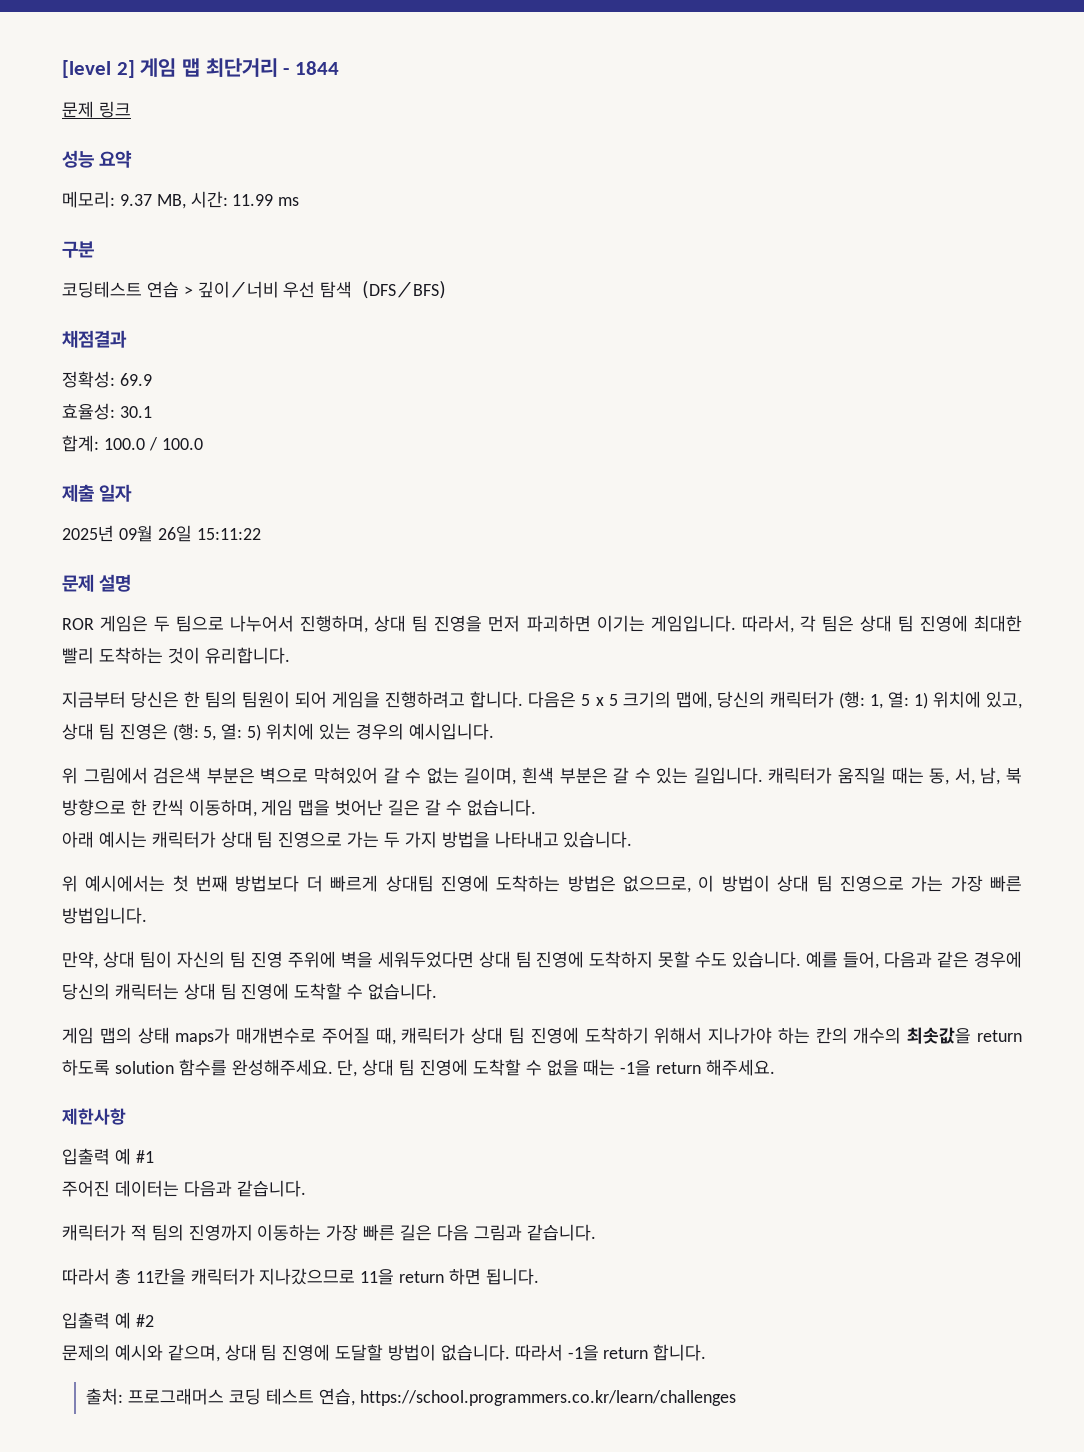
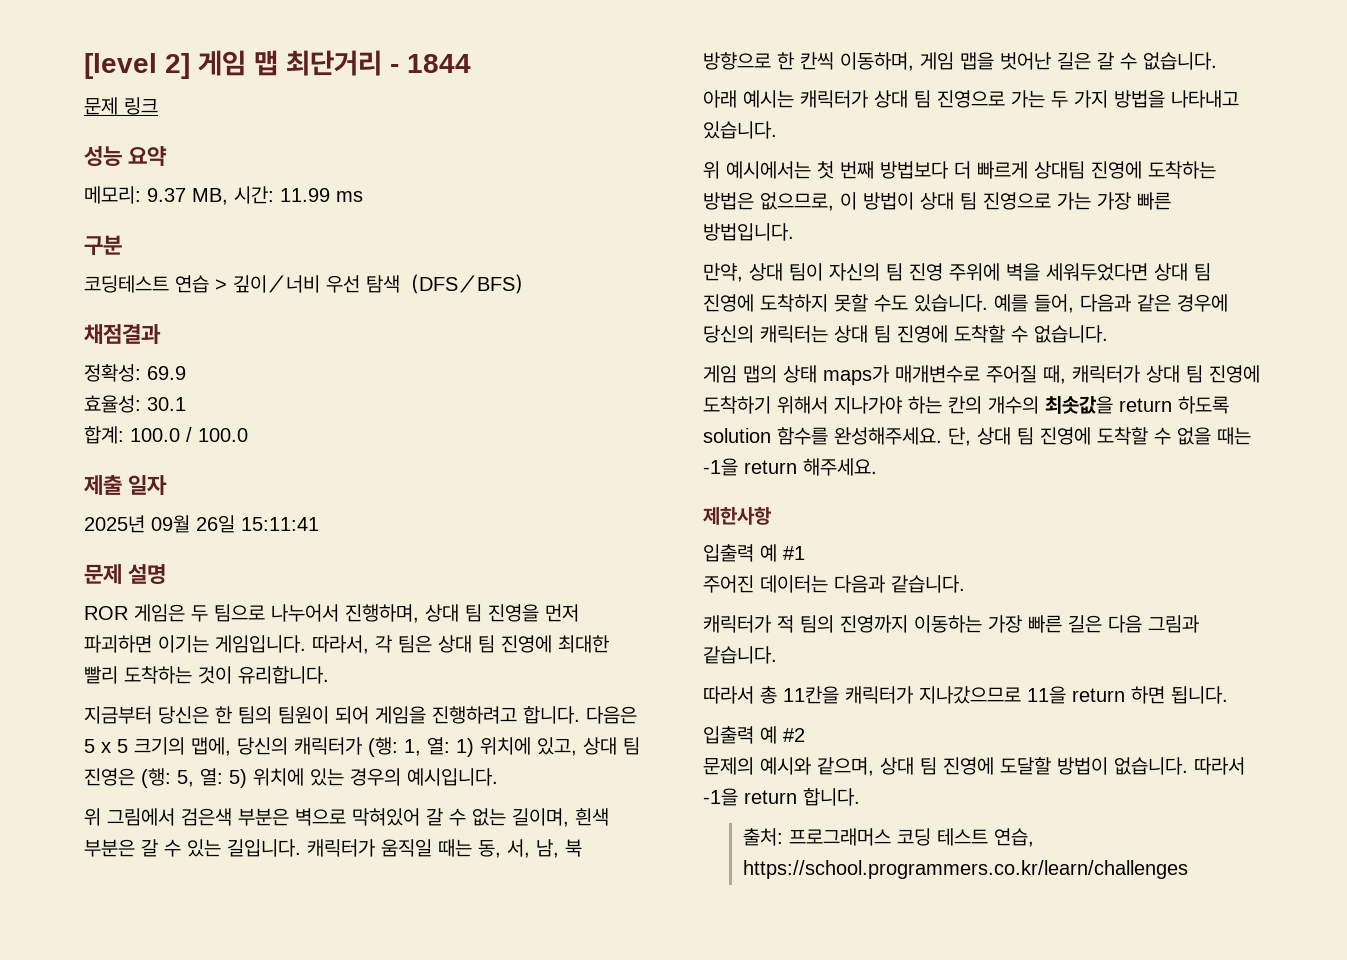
- 2025년 09월 26일 15:11:22
+ 2025년 09월 26일 15:11:41

